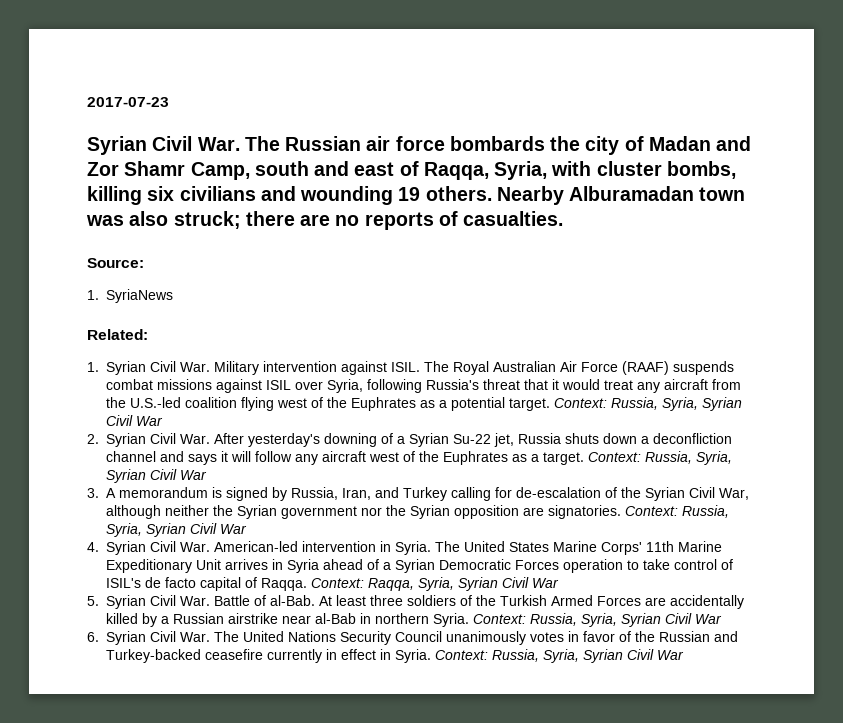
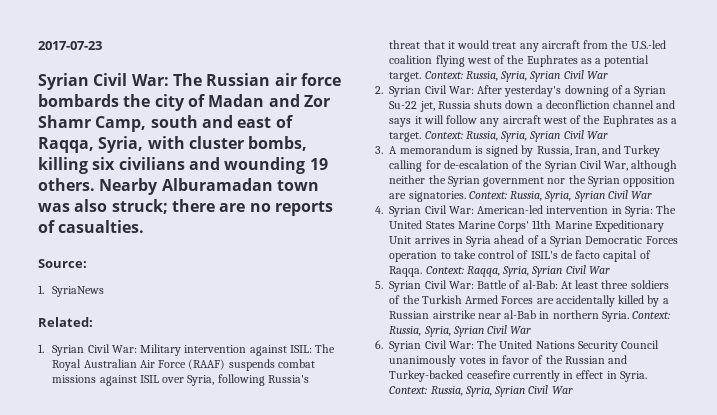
- Syrian Civil War. The Russian air force bombards the city of Madan and Zor Shamr Camp, south and east of Raqqa, Syria, with cluster bombs, killing six civilians and wounding 19 others.
+ Syrian Civil War: The Russian air force bombards the city of Madan and Zor Shamr Camp, south and east of Raqqa, Syria, with cluster bombs, killing six civilians and wounding 19 others.
- 1. Syrian Civil War. Military intervention against ISIL. The Royal Australian Air Force (RAAF) suspends combat missions against ISIL over Syria, following Russia's threat that it would treat any aircraft from the U.S.-led coalition flying west of the Euphrates as a potential target.
+ 1. Syrian Civil War: Military intervention against ISIL: The Royal Australian Air Force (RAAF) suspends combat missions against ISIL over Syria, following Russia's threat that it would treat any aircraft from the U.S.-led coalition flying west of the Euphrates as a potential target.
- 2. Syrian Civil War. After yesterday's downing of a Syrian Su-22 jet, Russia shuts down a deconfliction channel and says it will follow any aircraft west of the Euphrates as a target.
+ 2. Syrian Civil War: After yesterday's downing of a Syrian Su-22 jet, Russia shuts down a deconfliction channel and says it will follow any aircraft west of the Euphrates as a target.
- 4. Syrian Civil War. American-led intervention in Syria. The United States Marine Corps' 11th Marine Expeditionary Unit arrives in Syria ahead of a Syrian Democratic Forces operation to take control of ISIL's de facto capital of Raqqa.
+ 4. Syrian Civil War: American-led intervention in Syria: The United States Marine Corps' 11th Marine Expeditionary Unit arrives in Syria ahead of a Syrian Democratic Forces operation to take control of ISIL's de facto capital of Raqqa.
- 5. Syrian Civil War. Battle of al-Bab. At least three soldiers of the Turkish Armed Forces are accidentally killed by a Russian airstrike near al-Bab in northern Syria.
+ 5. Syrian Civil War: Battle of al-Bab: At least three soldiers of the Turkish Armed Forces are accidentally killed by a Russian airstrike near al-Bab in northern Syria.
- 6. Syrian Civil War. The United Nations Security Council unanimously votes in favor of the Russian and Turkey-backed ceasefire currently in effect in Syria.
+ 6. Syrian Civil War: The United Nations Security Council unanimously votes in favor of the Russian and Turkey-backed ceasefire currently in effect in Syria.

